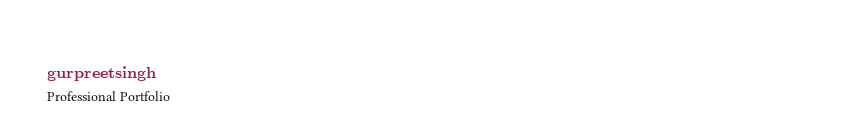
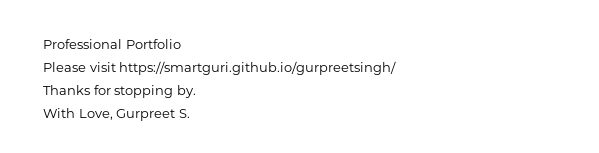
- gurpreetsingh
+ Please visit https://smartguri.github.io/gurpreetsingh/
+ Thanks for stopping by.
+ With Love, Gurpreet S.

